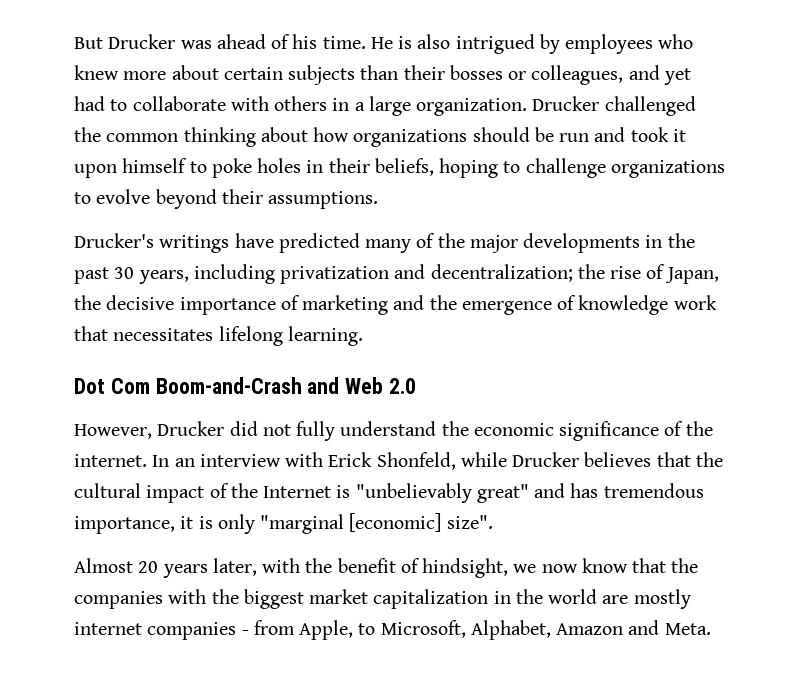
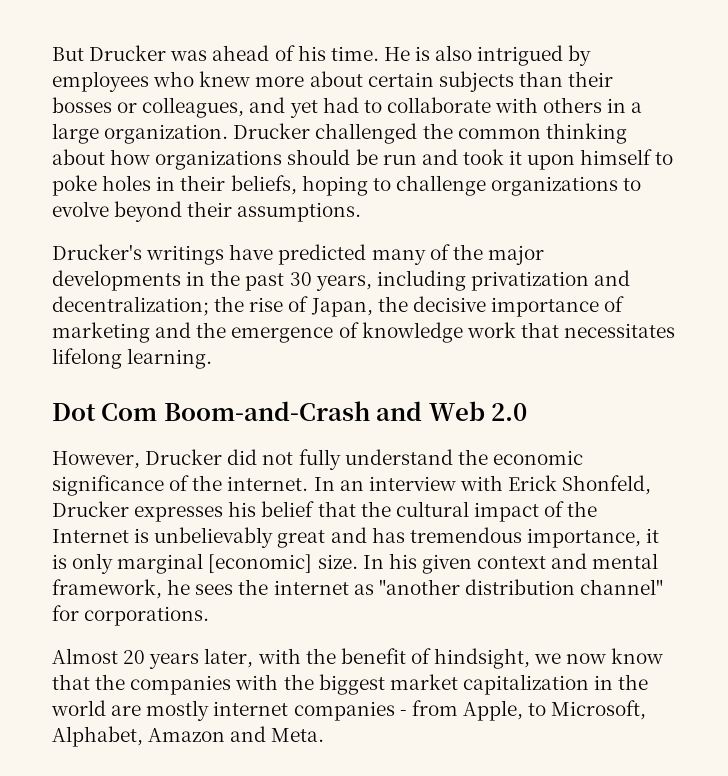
- In an interview with Erick Shonfeld, while Drucker believes that the cultural impact of the Internet is "unbelievably great" and has tremendous importance, it is only "marginal [economic] size".
+ In an interview with Erick Shonfeld, Drucker expresses his belief that the cultural impact of the Internet is unbelievably great and has tremendous importance, it is only marginal [economic] size. In his given context and mental framework, he sees the internet as "another distribution channel" for corporations.

